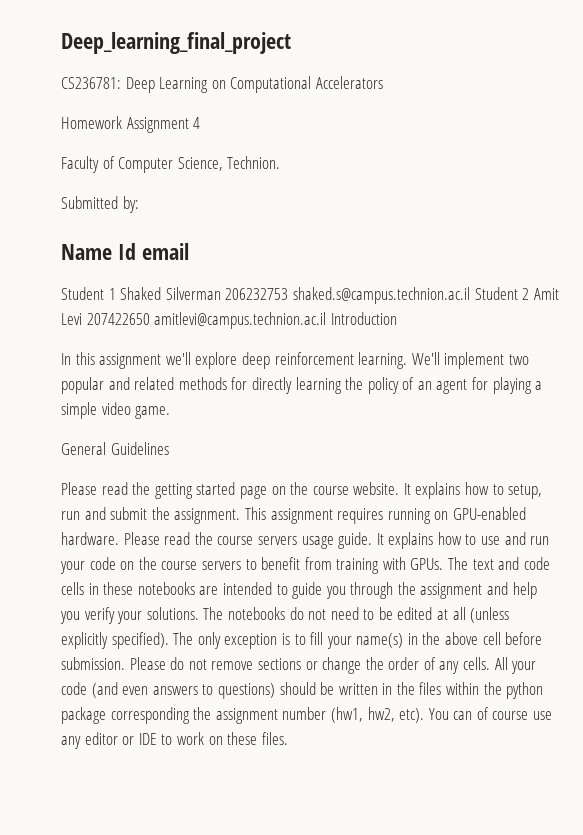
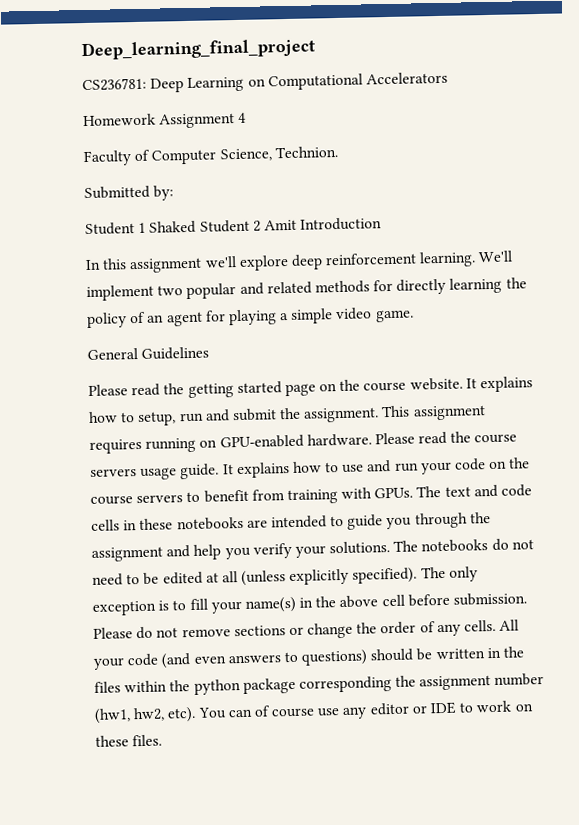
- Name Id email
- Student 1 Shaked Silverman 206232753 shaked.s@campus.technion.ac.il Student 2 Amit Levi 207422650 amitlevi@campus.technion.ac.il Introduction
+ Student 1 Shaked Student 2 Amit Introduction

